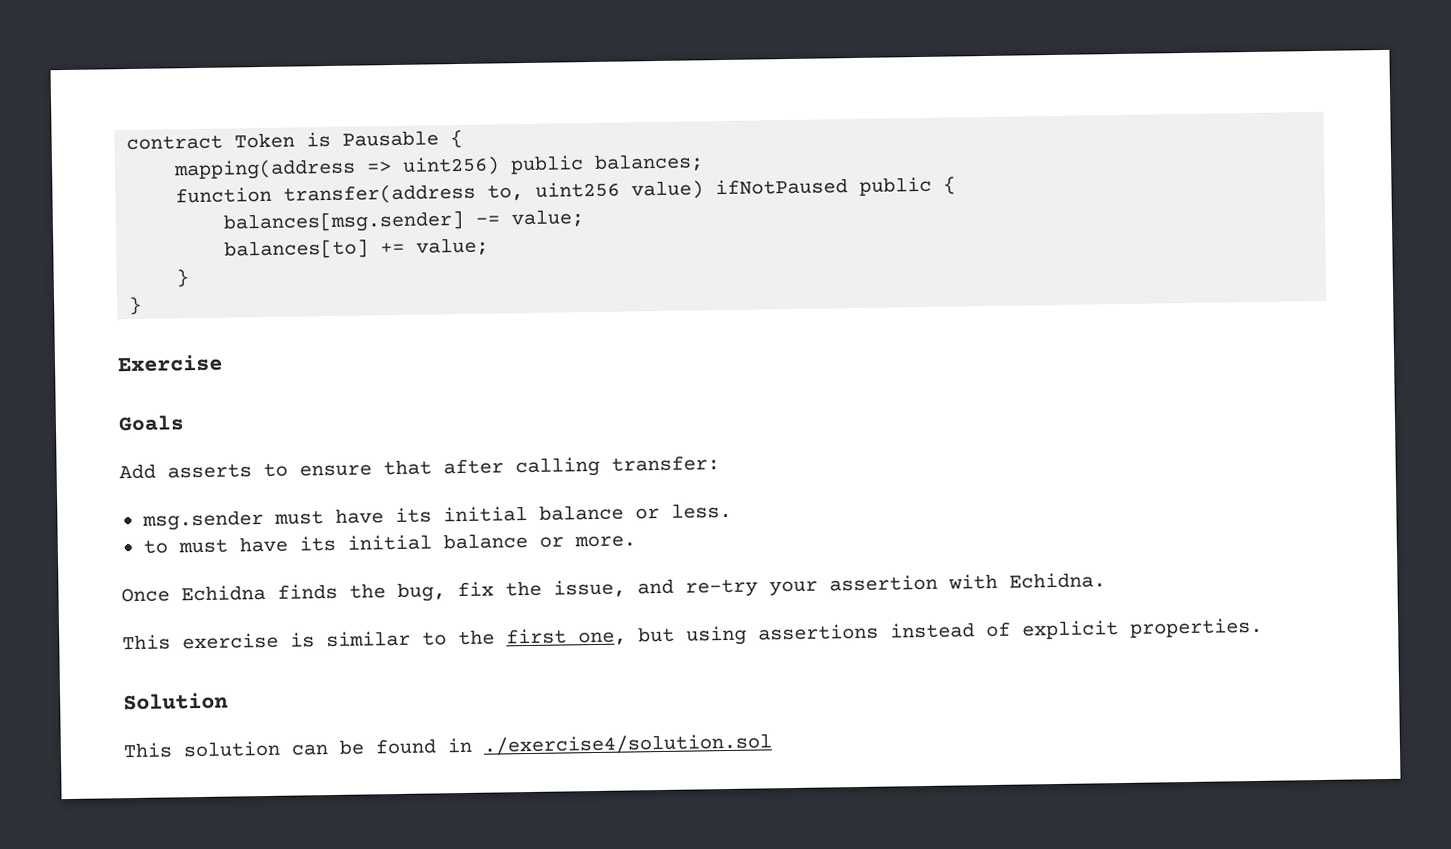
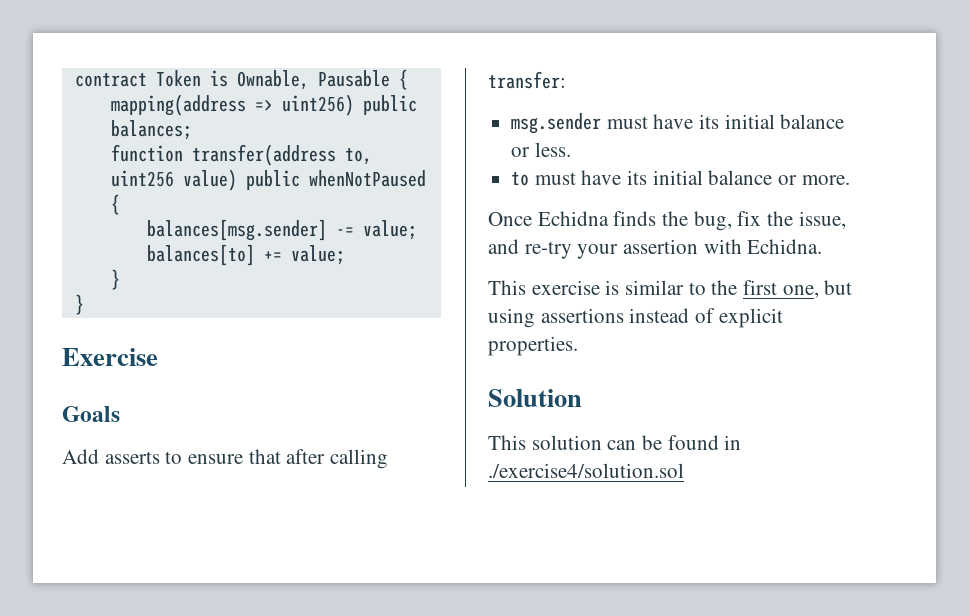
- contract Token is Pausable {
+ contract Token is Ownable, Pausable {
- function transfer(address to, uint256 value) ifNotPaused public {
+ function transfer(address to, uint256 value) public whenNotPaused {

